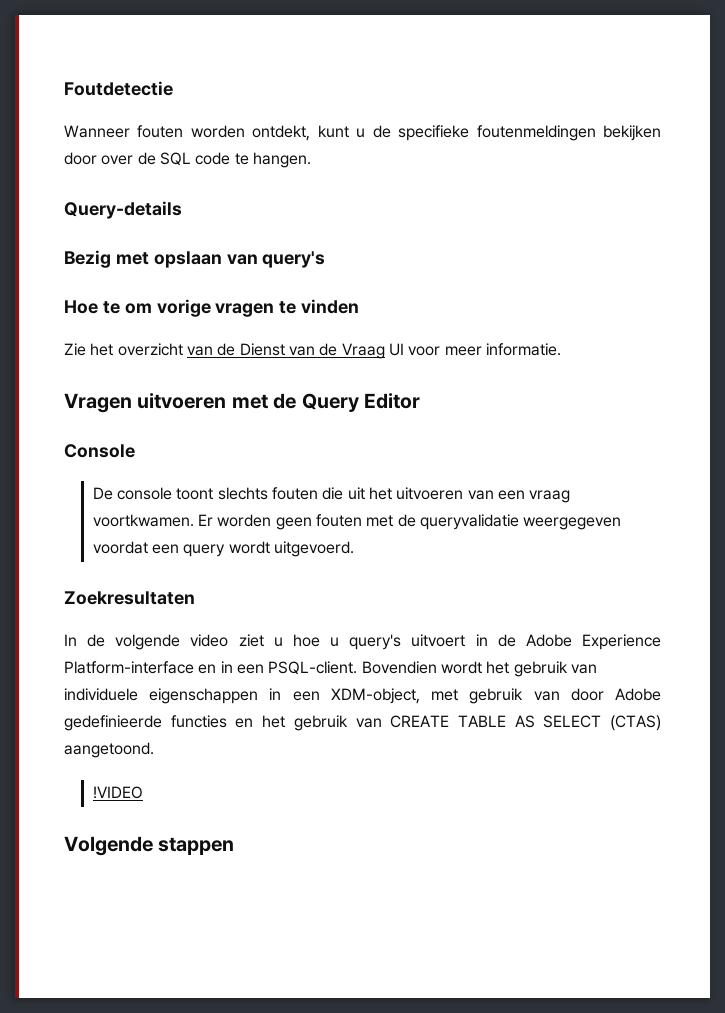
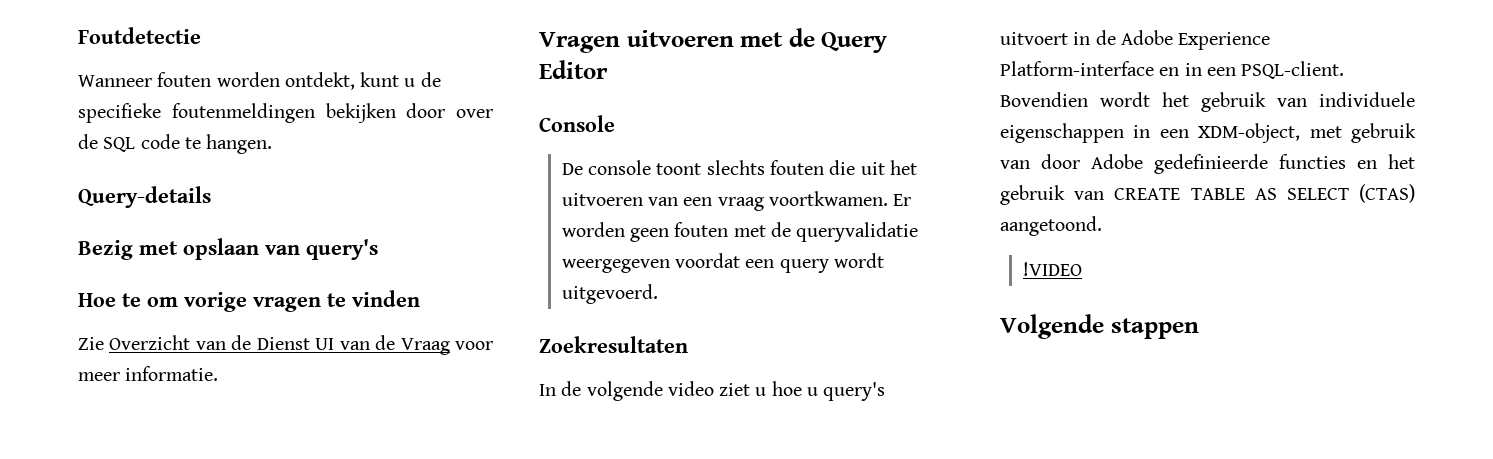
- Zie het overzicht van de Dienst van de Vraag UI voor meer informatie.
+ Zie Overzicht van de Dienst UI van de Vraag voor meer informatie.

